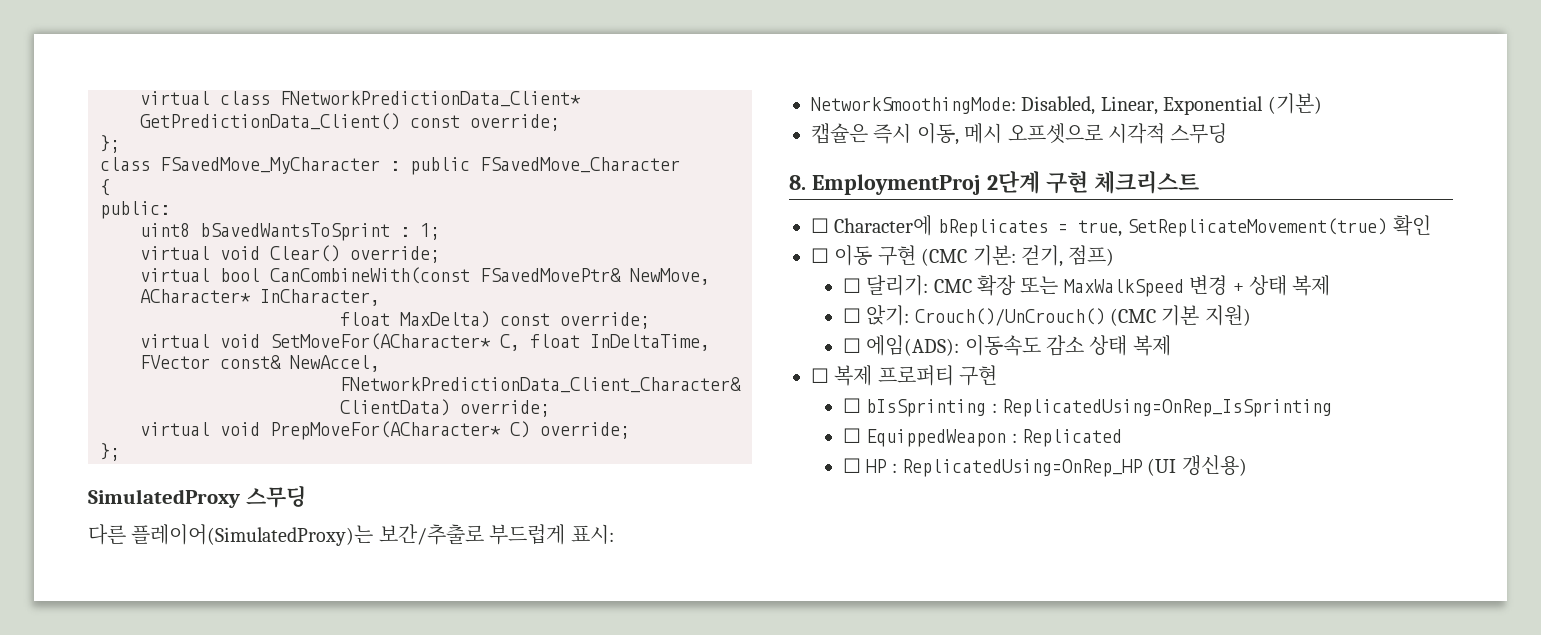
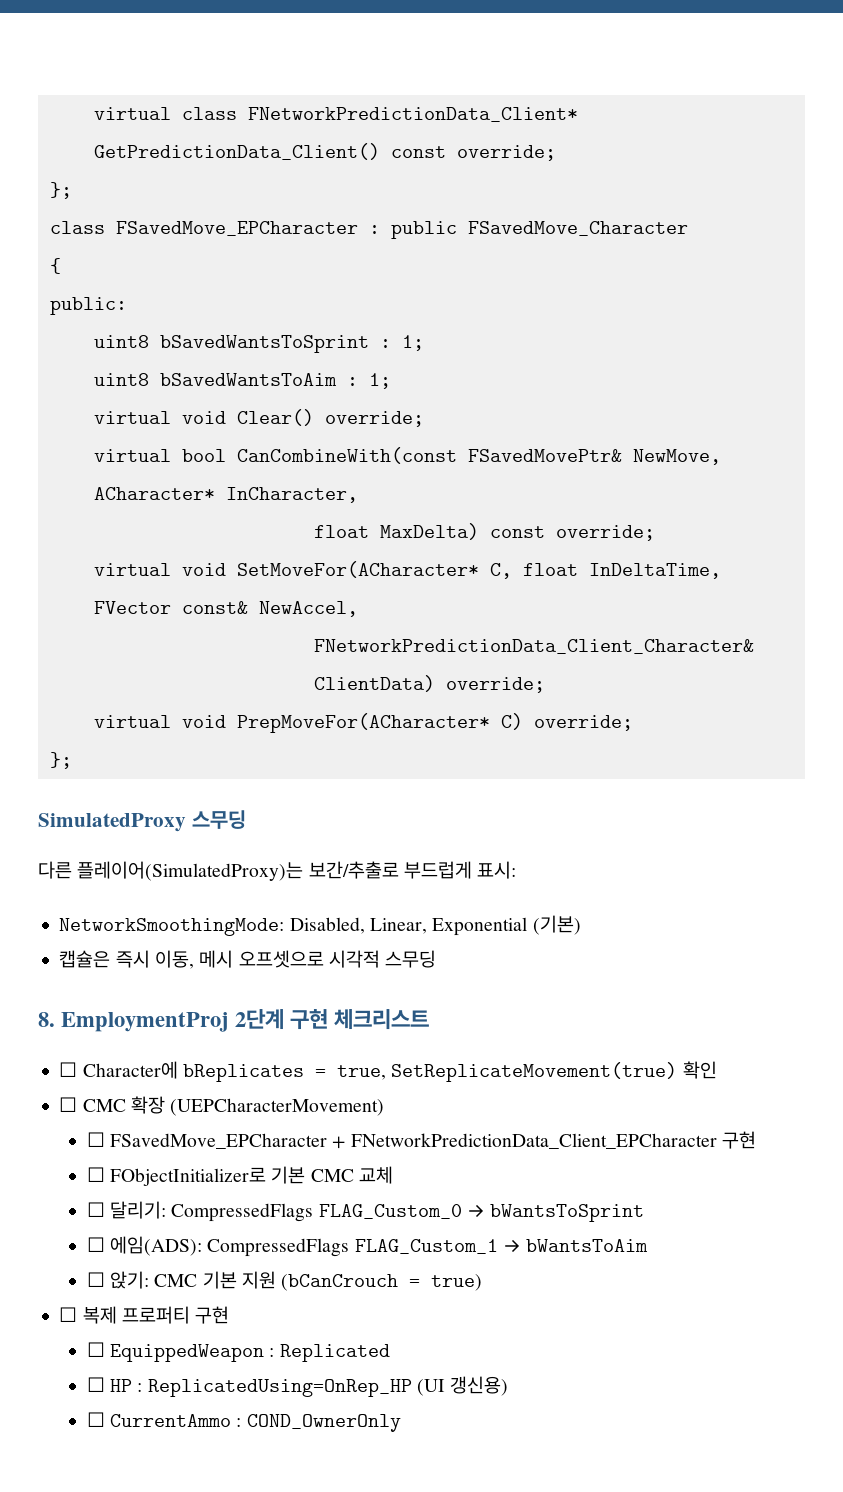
- class FSavedMove_MyCharacter : public FSavedMove_Character
+ class FSavedMove_EPCharacter : public FSavedMove_Character
+ uint8 bSavedWantsToAim : 1;
- ☐ 이동 구현 (CMC 기본: 걷기, 점프)
- ☐ 달리기: CMC 확장 또는 MaxWalkSpeed 변경 + 상태 복제
- ☐ 앉기: Crouch()/UnCrouch() (CMC 기본 지원)
- ☐ 에임(ADS): 이동속도 감소 상태 복제
+ ☐ CMC 확장 (UEPCharacterMovement)
+ ☐ FSavedMove_EPCharacter + FNetworkPredictionData_Client_EPCharacter 구현
+ ☐ FObjectInitializer로 기본 CMC 교체
+ ☐ 달리기: CompressedFlags FLAG_Custom_0 → bWantsToSprint
+ ☐ 에임(ADS): CompressedFlags FLAG_Custom_1 → bWantsToAim
+ ☐ 앉기: CMC 기본 지원 (bCanCrouch = true)
- ☐ bIsSprinting : ReplicatedUsing=OnRep_IsSprinting
+ ☐ CurrentAmmo : COND_OwnerOnly

